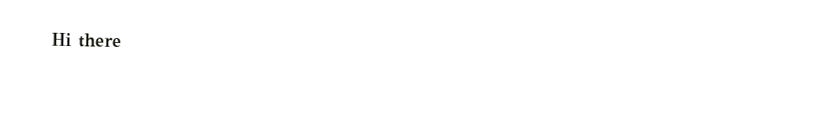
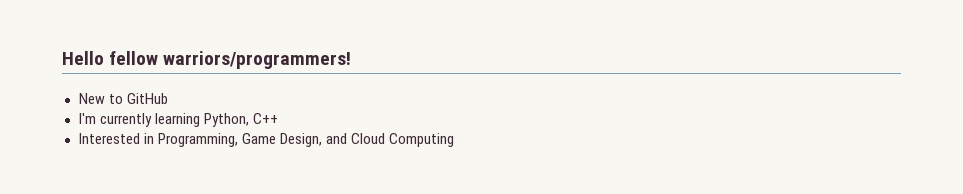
- Hi there
+ Hello fellow warriors/programmers!
+ New to GitHub
+ I'm currently learning Python, C++
+ Interested in Programming, Game Design, and Cloud Computing

